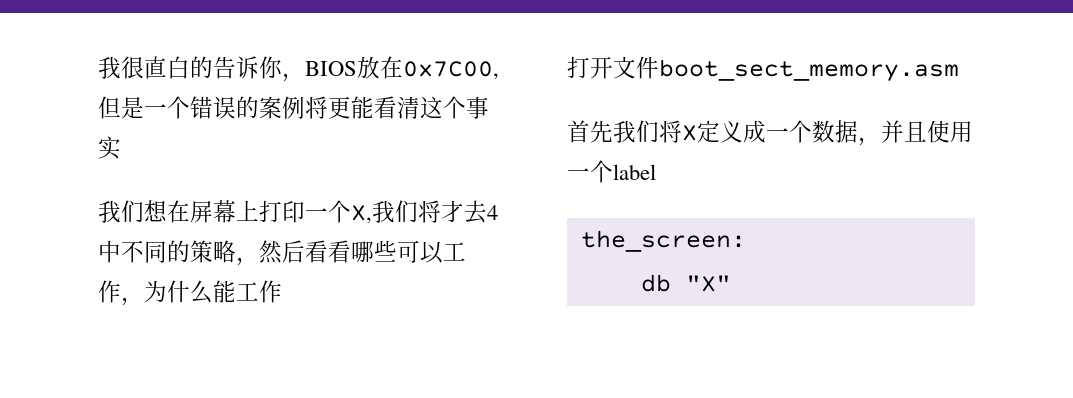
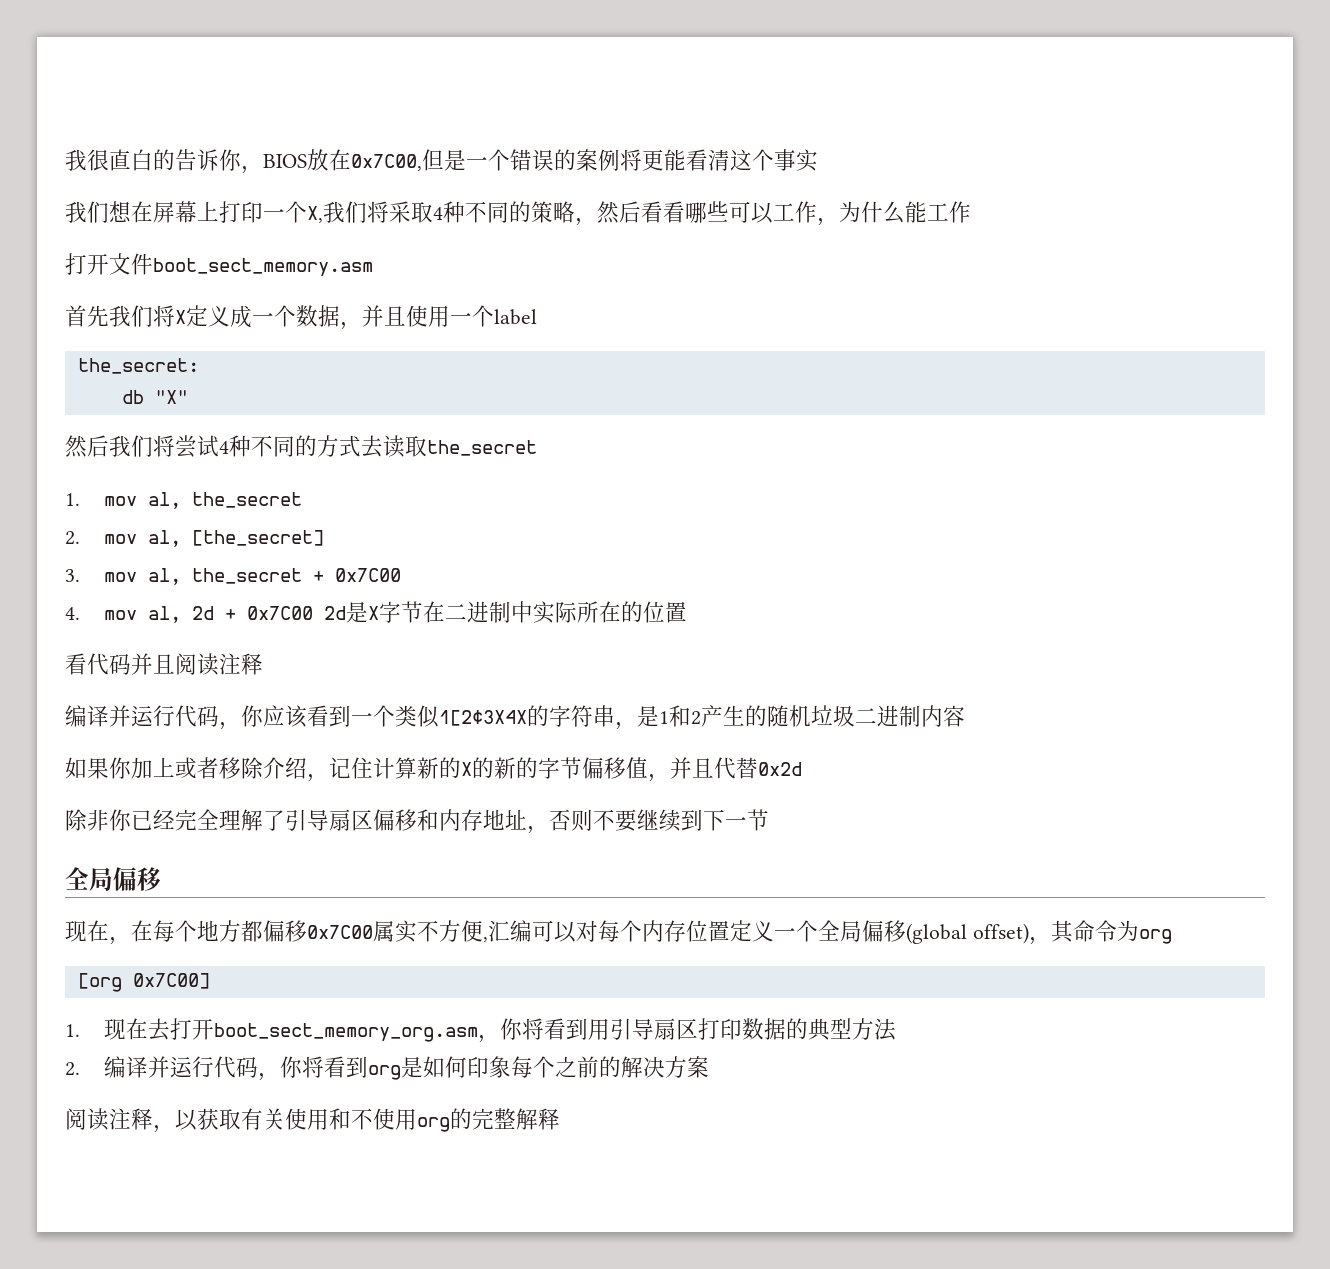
- 我们想在屏幕上打印一个X,我们将才去4中不同的策略，然后看看哪些可以工作，为什么能工作
+ 我们想在屏幕上打印一个X,我们将采取4种不同的策略，然后看看哪些可以工作，为什么能工作
- the_screen:
+ the_secret:
+ 然后我们将尝试4种不同的方式去读取the_secret
+ 1. mov al, the_secret
+ 2. mov al, [the_secret]
+ 3. mov al, the_secret + 0x7C00
+ 4. mov al, 2d + 0x7C00 2d是X字节在二进制中实际所在的位置
+ 看代码并且阅读注释
+ 编译并运行代码，你应该看到一个类似1[2¢3X4X的字符串，是1和2产生的随机垃圾二进制内容
+ 如果你加上或者移除介绍，记住计算新的X的新的字节偏移值，并且代替0x2d
+ 除非你已经完全理解了引导扇区偏移和内存地址，否则不要继续到下一节
+ 全局偏移
+ 现在，在每个地方都偏移0x7C00属实不方便,汇编可以对每个内存位置定义一个全局偏移(global offset)，其命令为org
+ [org 0x7C00]
+ 1.现在去打开boot_sect_memory_org.asm，你将看到用引导扇区打印数据的典型方法
+ 2.编译并运行代码，你将看到org是如何印象每个之前的解决方案
+ 阅读注释，以获取有关使用和不使用org的完整解释

